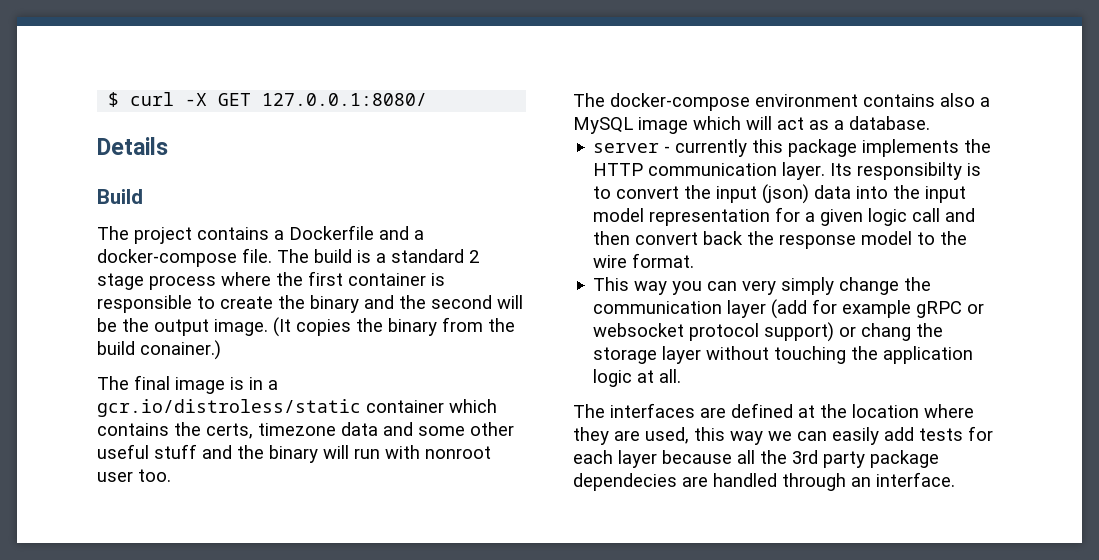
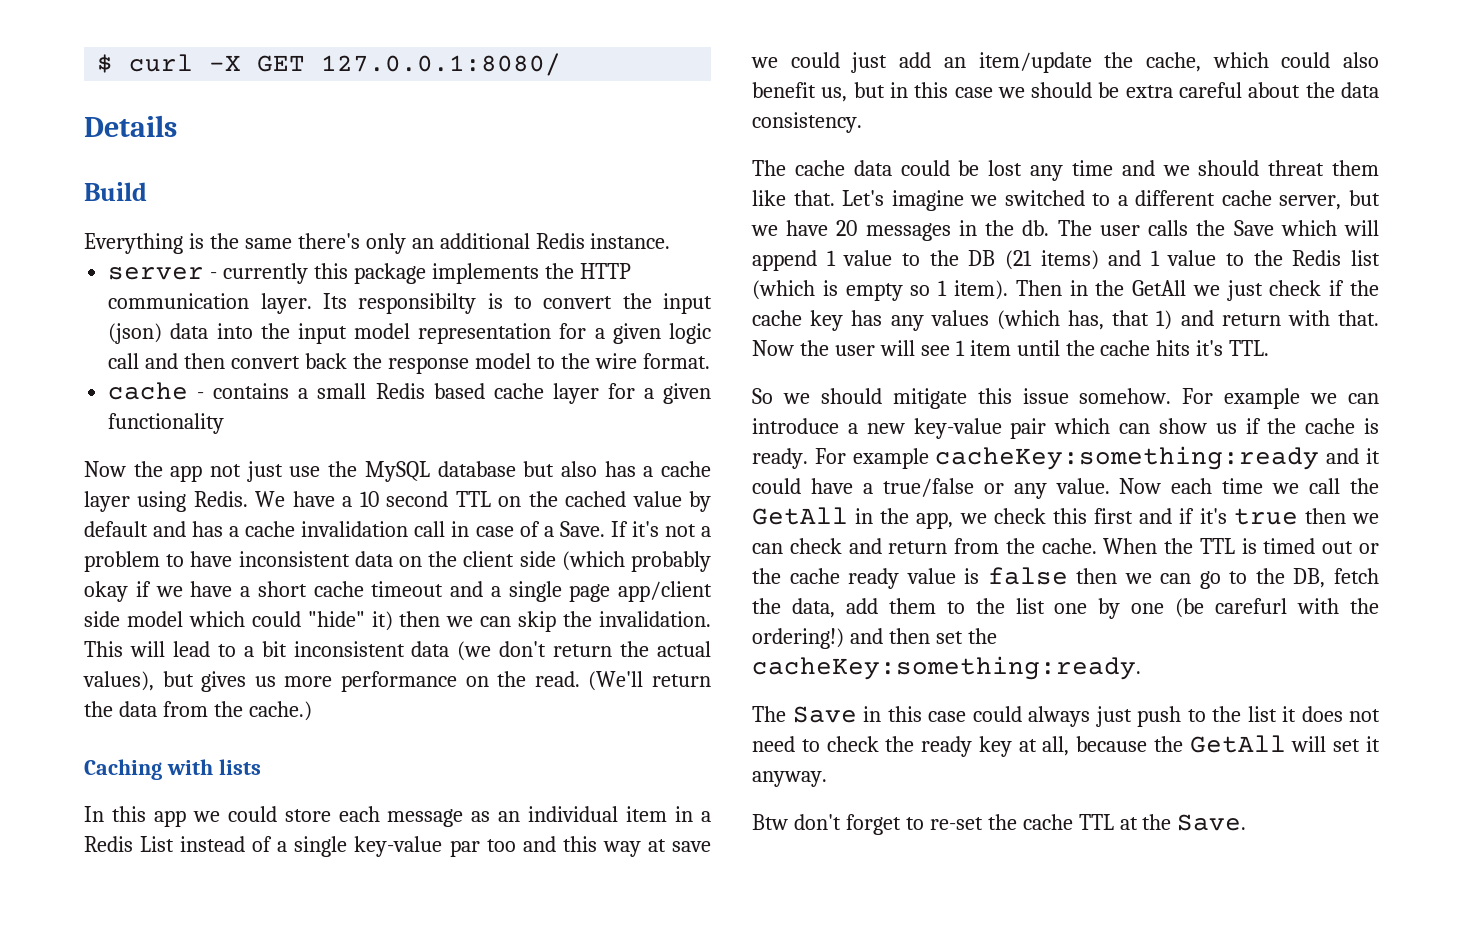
- The project contains a Dockerfile and a docker-compose file. The build is a standard 2 stage process where the first container is responsible to create the binary and the second will be the output image. (It copies the binary from the build conainer.)
- The final image is in a gcr.io/distroless/static container which contains the certs, timezone data and some other useful stuff and the binary will run with nonroot user too.
- The docker-compose environment contains also a MySQL image which will act as a database.
+ Everything is the same there's only an additional Redis instance.
- This way you can very simply change the communication layer (add for example gRPC or websocket protocol support) or chang the storage layer without touching the application logic at all.
- The interfaces are defined at the location where they are used, this way we can easily add tests for each layer because all the 3rd party package dependecies are handled through an interface.
+ cache - contains a small Redis based cache layer for a given functionality
+ Now the app not just use the MySQL database but also has a cache layer using Redis. We have a 10 second TTL on the cached value by default and has a cache invalidation call in case of a Save. If it's not a problem to have inconsistent data on the client side (which probably okay if we have a short cache timeout and a single page app/client side model which could "hide" it) then we can skip the invalidation. This will lead to a bit inconsistent data (we don't return the actual values), but gives us more performance on the read. (We'll return the data from the cache.)
+ Caching with lists
+ In this app we could store each message as an individual item in a Redis List instead of a single key-value par too and this way at save we could just add an item/update the cache, which could also benefit us, but in this case we should be extra careful about the data consistency.
+ The cache data could be lost any time and we should threat them like that. Let's imagine we switched to a different cache server, but we have 20 messages in the db. The user calls the Save which will append 1 value to the DB (21 items) and 1 value to the Redis list (which is empty so 1 item). Then in the GetAll we just check if the cache key has any values (which has, that 1) and return with that. Now the user will see 1 item until the cache hits it's TTL.
+ So we should mitigate this issue somehow. For example we can introduce a new key-value pair which can show us if the cache is ready. For example cacheKey:something:ready and it could have a true/false or any value. Now each time we call the GetAll in the app, we check this first and if it's true then we can check and return from the cache. When the TTL is timed out or the cache ready value is false then we can go to the DB, fetch the data, add them to the list one by one (be carefurl with the ordering!) and then set the cacheKey:something:ready.
+ The Save in this case could always just push to the list it does not need to check the ready key at all, because the GetAll will set it anyway.
+ Btw don't forget to re-set the cache TTL at the Save.

